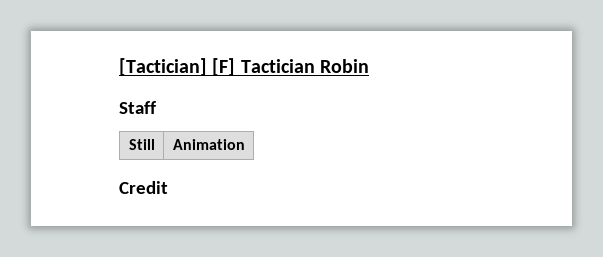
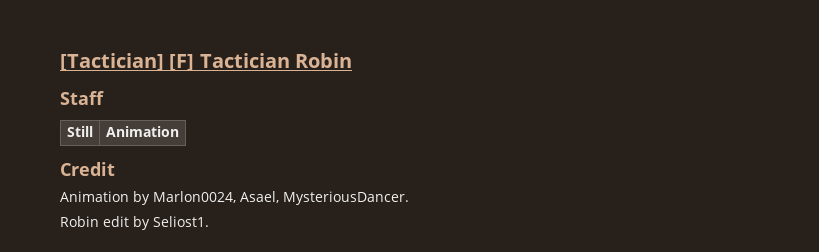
+ Animation by Marlon0024, Asael, MysteriousDancer.
+ Robin edit by Seliost1.

